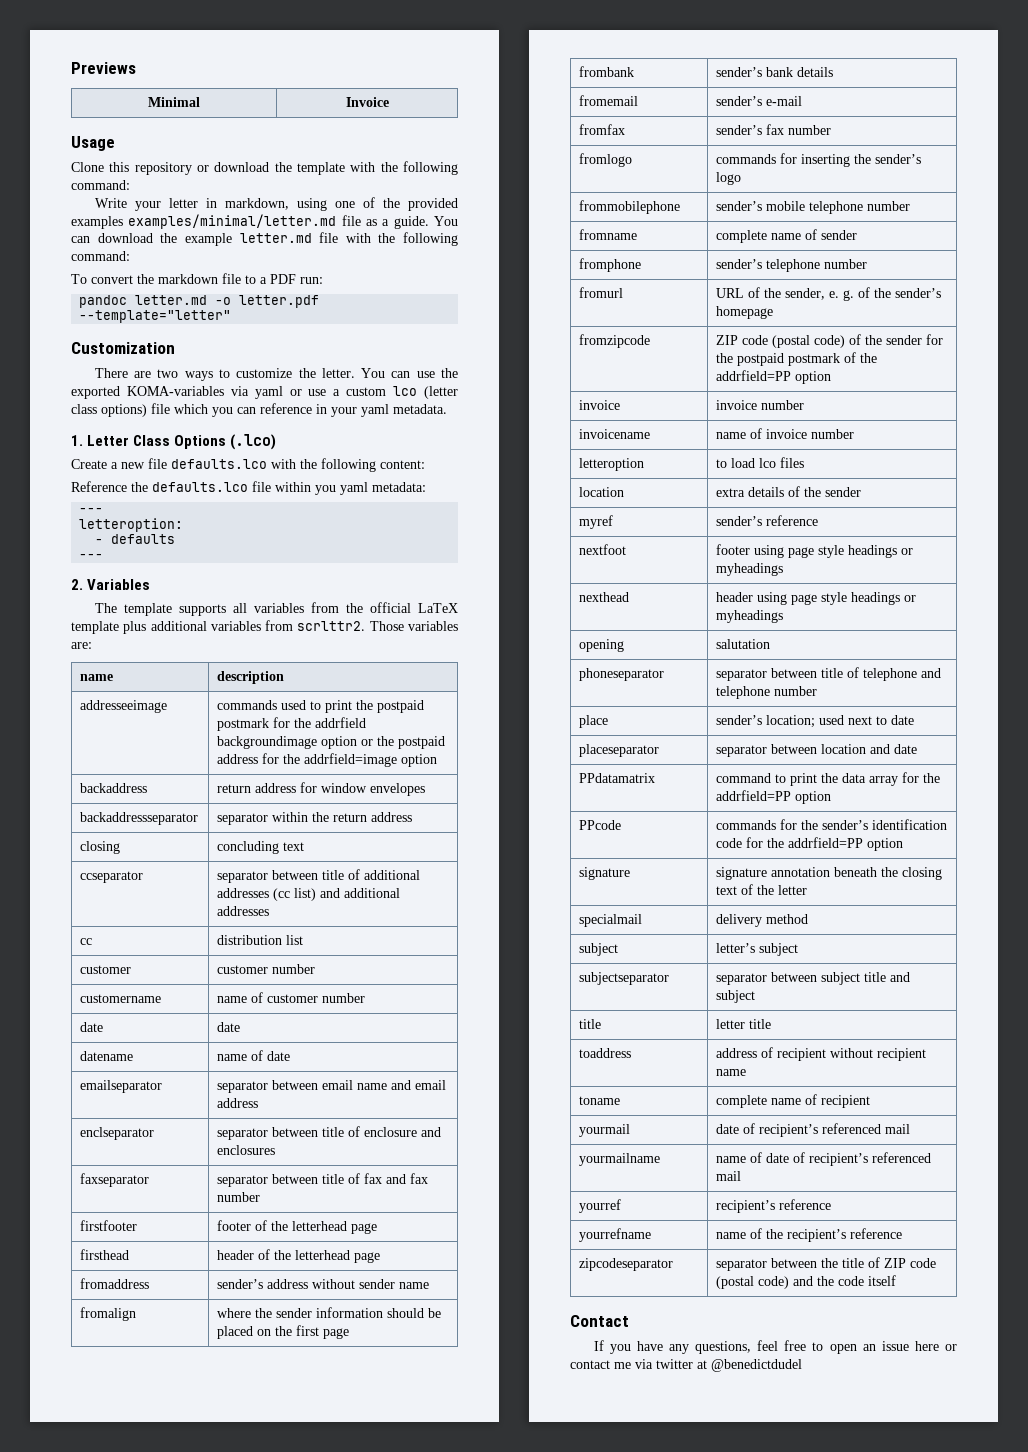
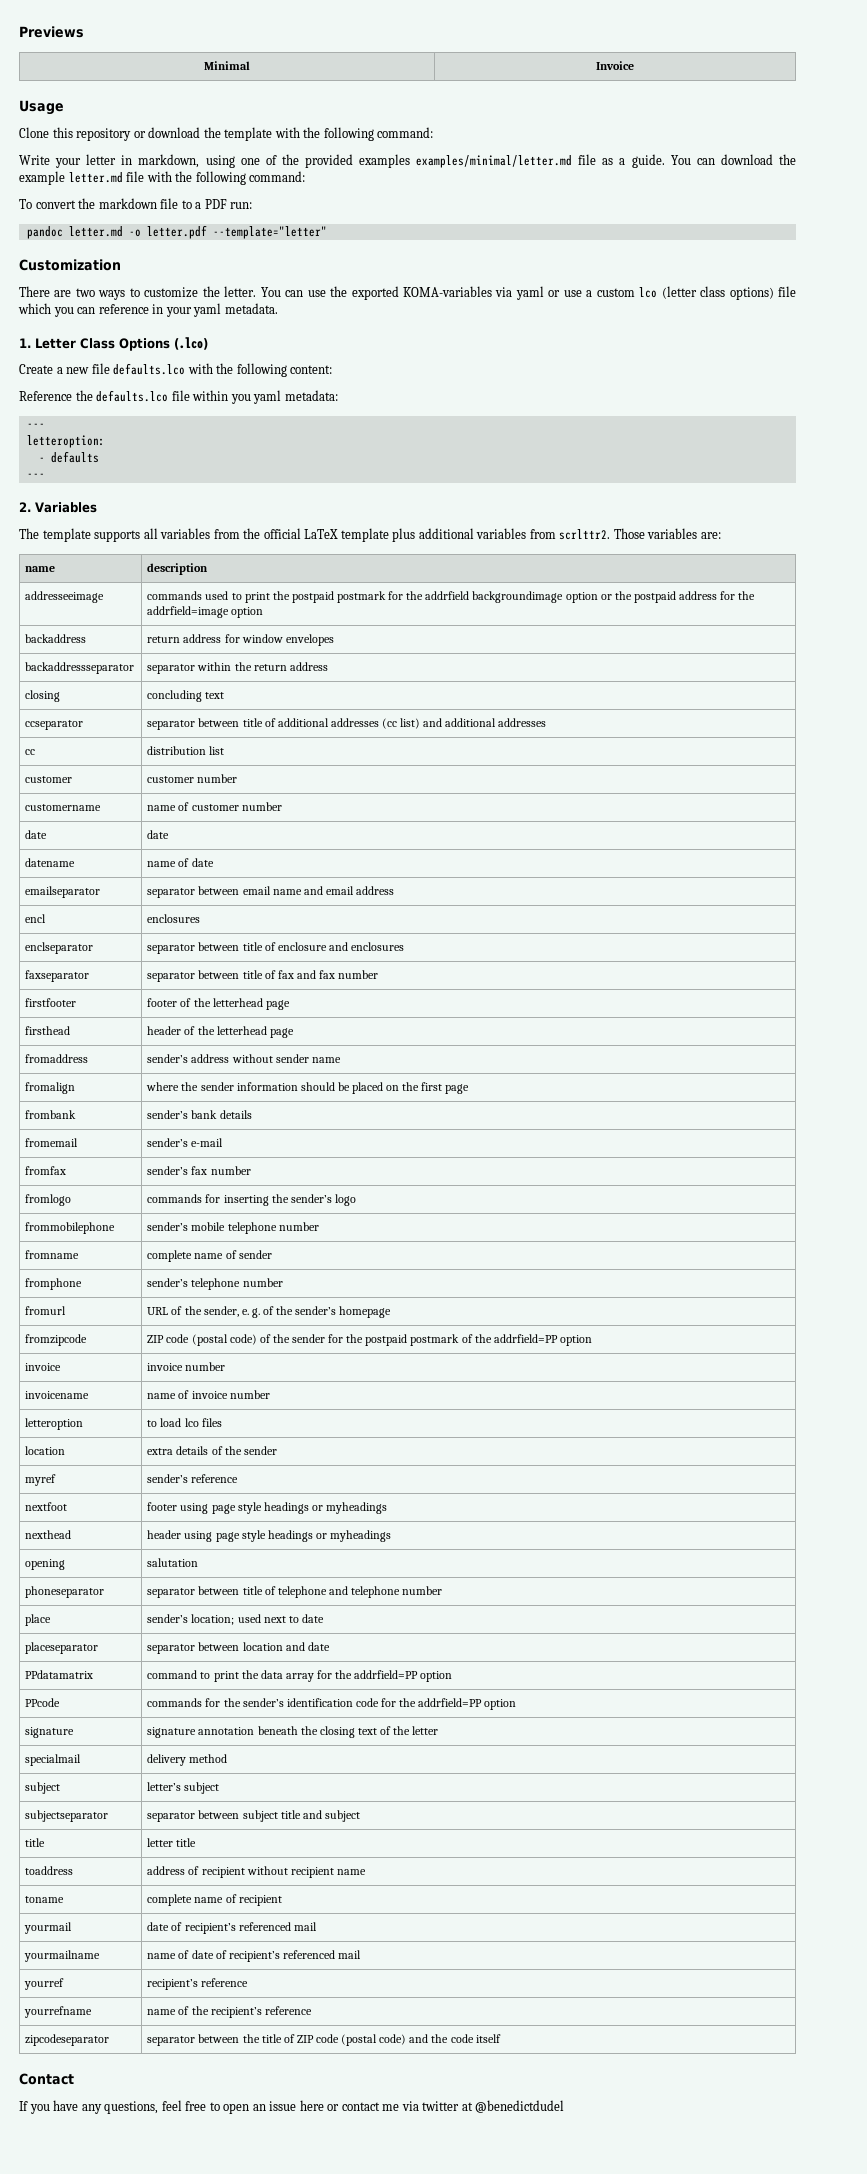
+ encl | enclosures

